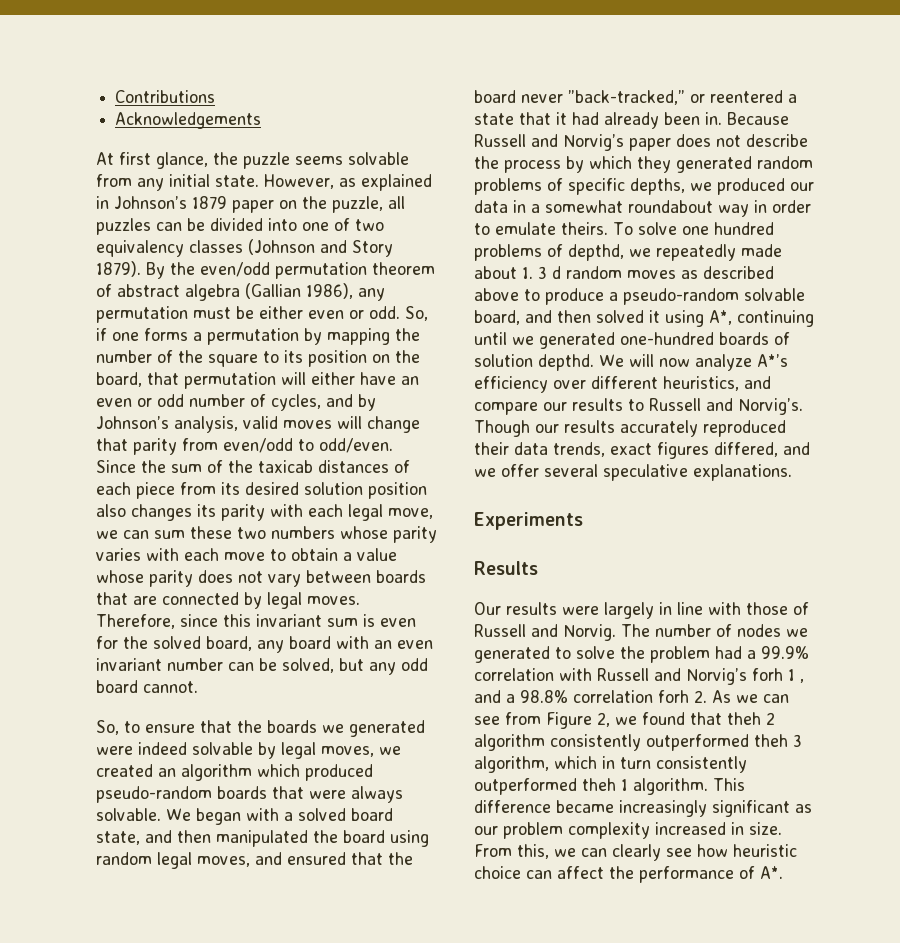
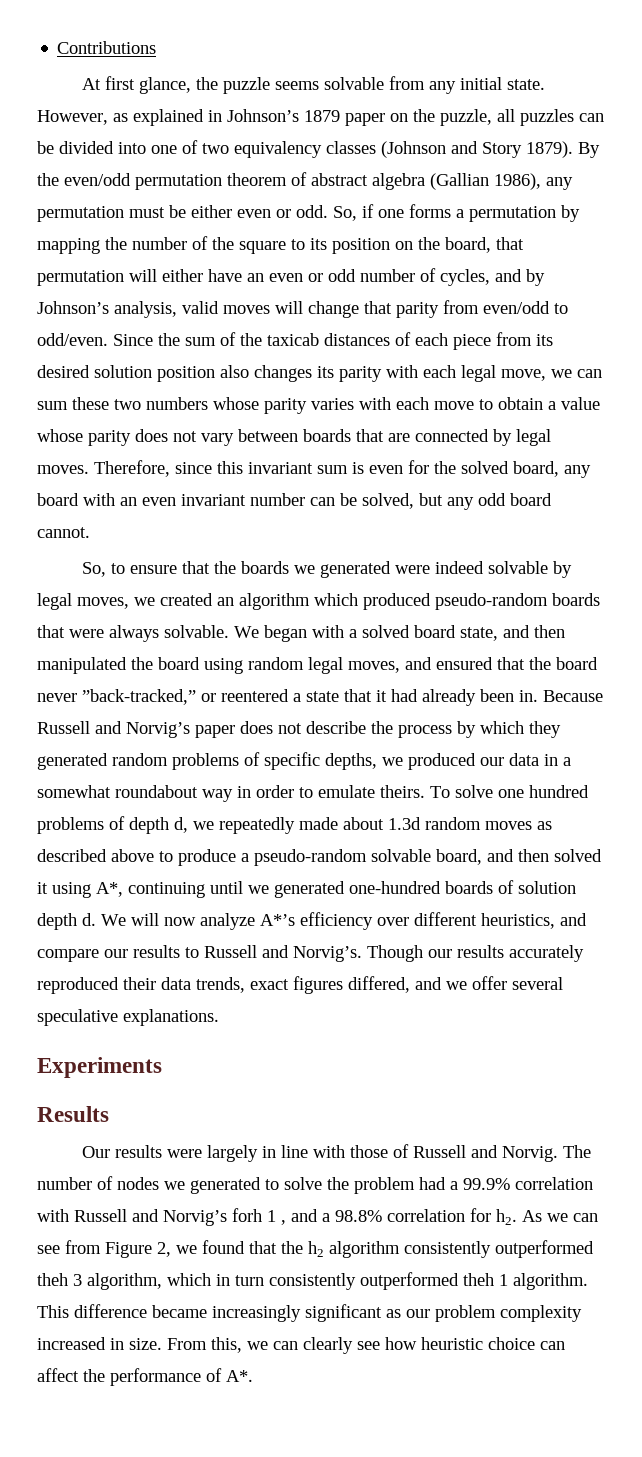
- Acknowledgements
- To solve one hundred problems of depthd, we repeatedly made about 1. 3 d random moves as described above to produce a pseudo-random solvable board, and then solved it using A*, continuing until we generated one-hundred boards of solution depthd.
+ To solve one hundred problems of depth d, we repeatedly made about 1.3d random moves as described above to produce a pseudo-random solvable board, and then solved it using A*, continuing until we generated one-hundred boards of solution depth d.
- The number of nodes we generated to solve the problem had a 99.9% correlation with Russell and Norvig’s forh 1 , and a 98.8% correlation forh 2. As we can see from Figure 2, we found that theh 2 algorithm consistently outperformed theh 3 algorithm, which in turn consistently outperformed theh 1 algorithm.
+ The number of nodes we generated to solve the problem had a 99.9% correlation with Russell and Norvig’s forh 1 , and a 98.8% correlation for h2. As we can see from Figure 2, we found that the h2 algorithm consistently outperformed theh 3 algorithm, which in turn consistently outperformed theh 1 algorithm.

